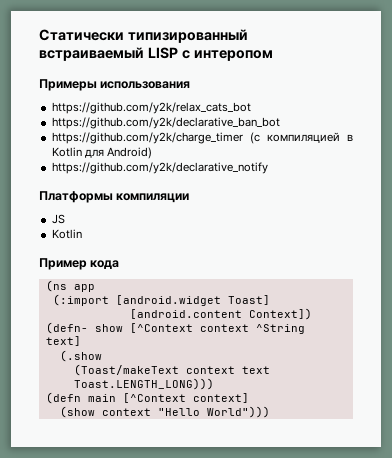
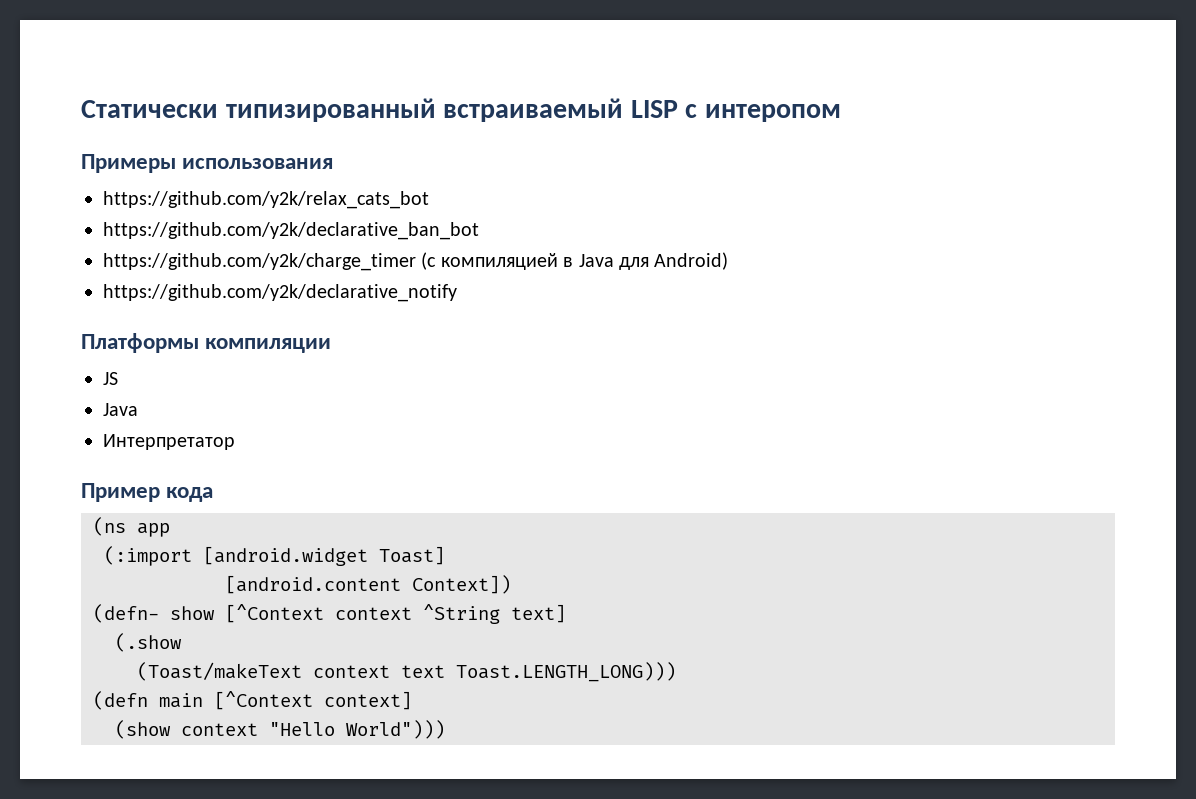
- https://github.com/y2k/charge_timer (с компиляцией в Kotlin для Android)
+ https://github.com/y2k/charge_timer (с компиляцией в Java для Android)
  JS
- Kotlin
+ Java
+ Интерпретатор

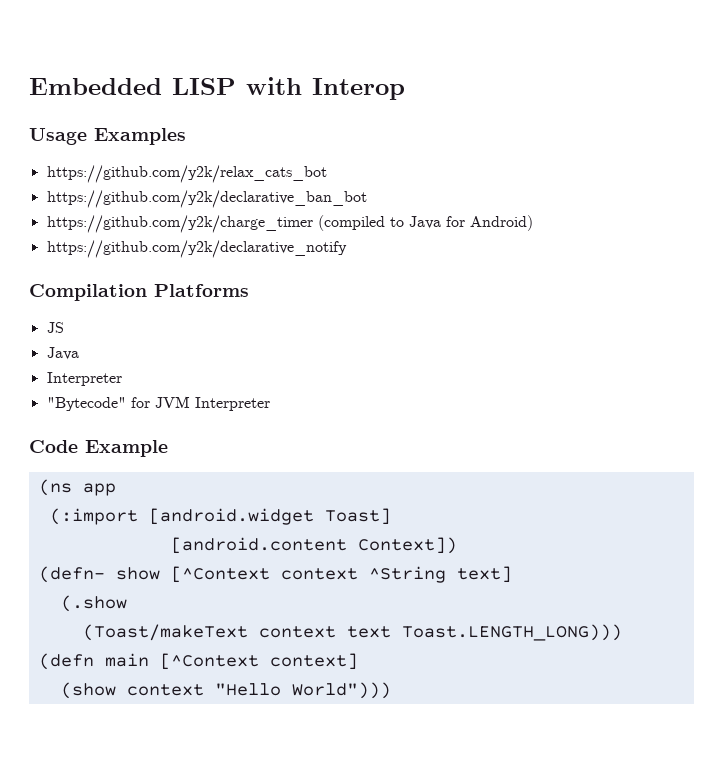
- Статически типизированный встраиваемый LISP с интеропом
- Примеры использования
+ Embedded LISP with Interop
+ Usage Examples
  https://github.com/y2k/relax_cats_bot
  https://github.com/y2k/declarative_ban_bot
- https://github.com/y2k/charge_timer (с компиляцией в Java для Android)
+ https://github.com/y2k/charge_timer (compiled to Java for Android)
- Платформы компиляции
+ Compilation Platforms
  JS
  Java
- Интерпретатор
- Пример кода
+ Interpreter
+ "Bytecode" for JVM Interpreter
+ Code Example

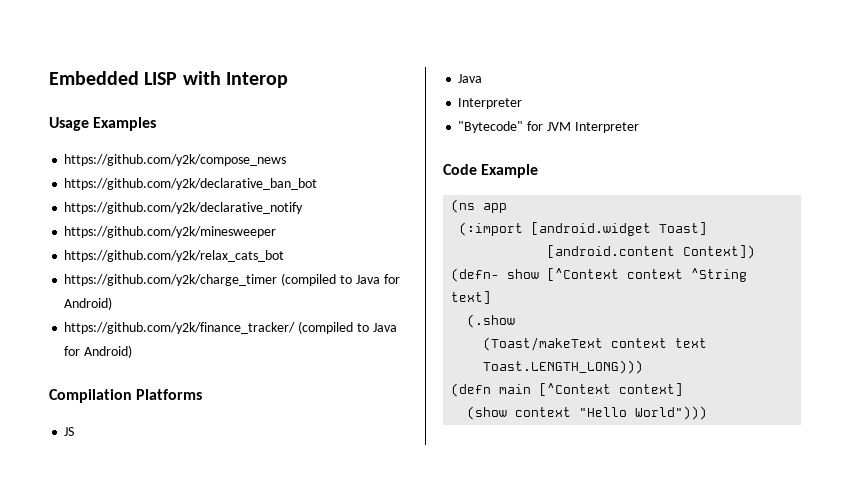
- https://github.com/y2k/relax_cats_bot
+ https://github.com/y2k/compose_news
+ https://github.com/y2k/declarative_notify
+ https://github.com/y2k/minesweeper
+ https://github.com/y2k/relax_cats_bot
- https://github.com/y2k/declarative_notify
+ https://github.com/y2k/finance_tracker/ (compiled to Java for Android)

